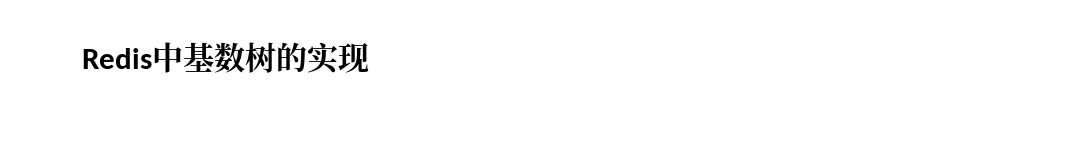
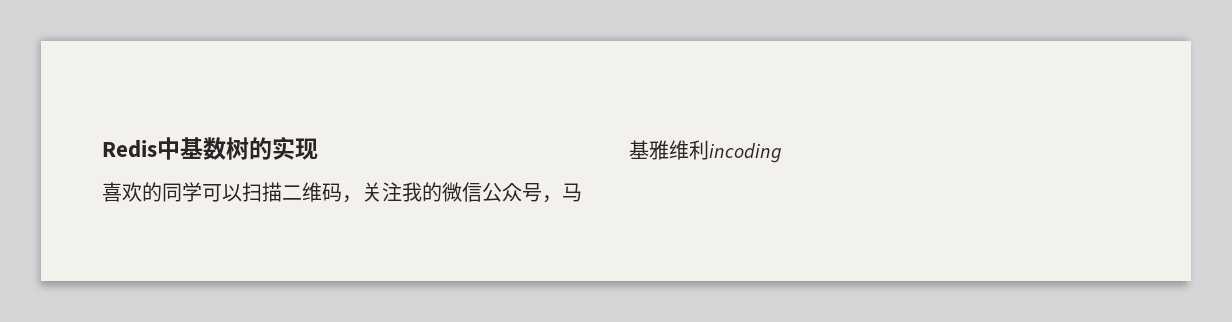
+ 喜欢的同学可以扫描二维码，关注我的微信公众号，马基雅维利incoding

